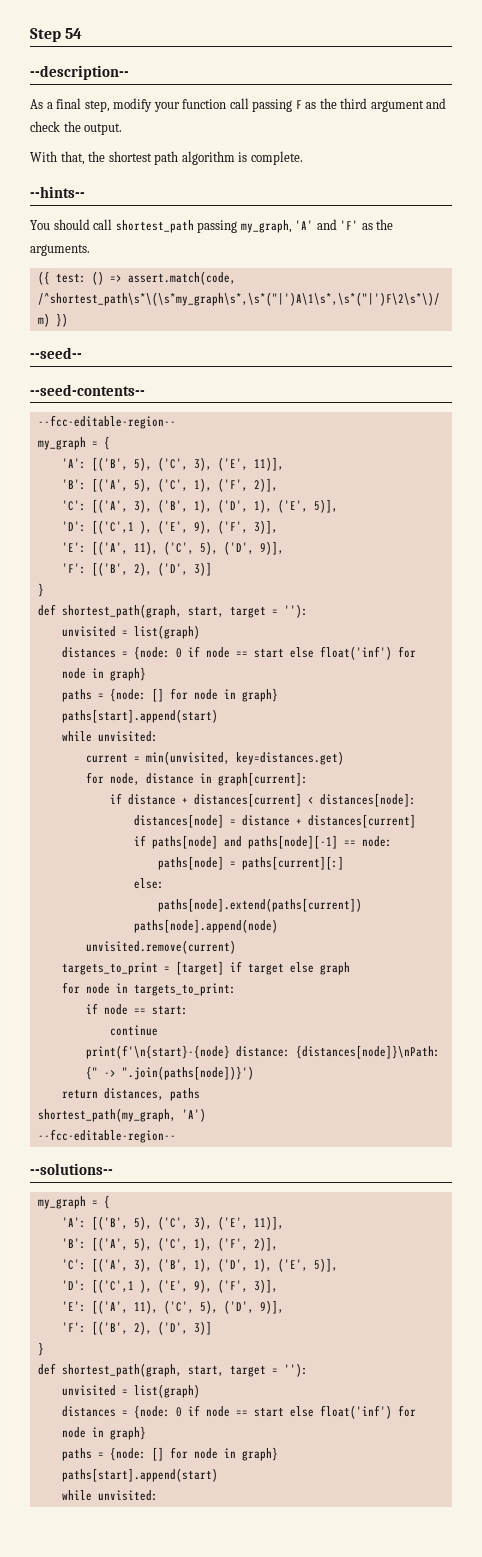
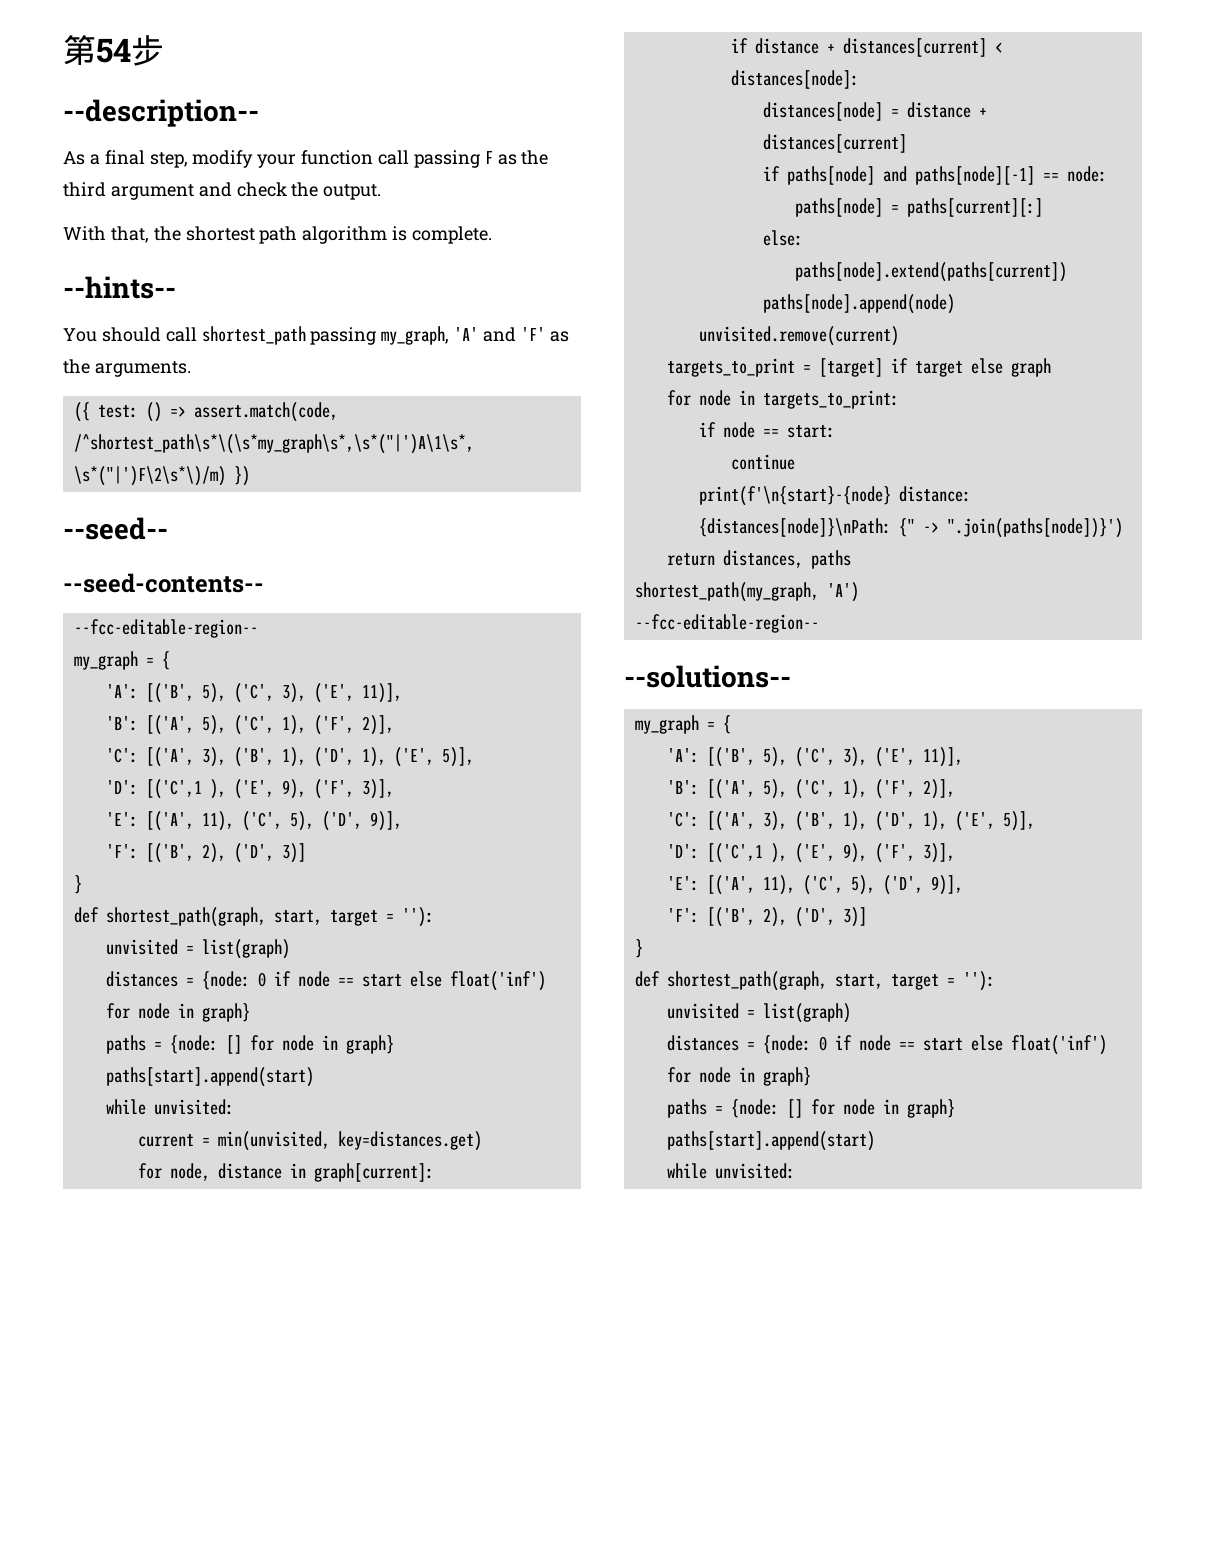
- Step 54
+ 第54步

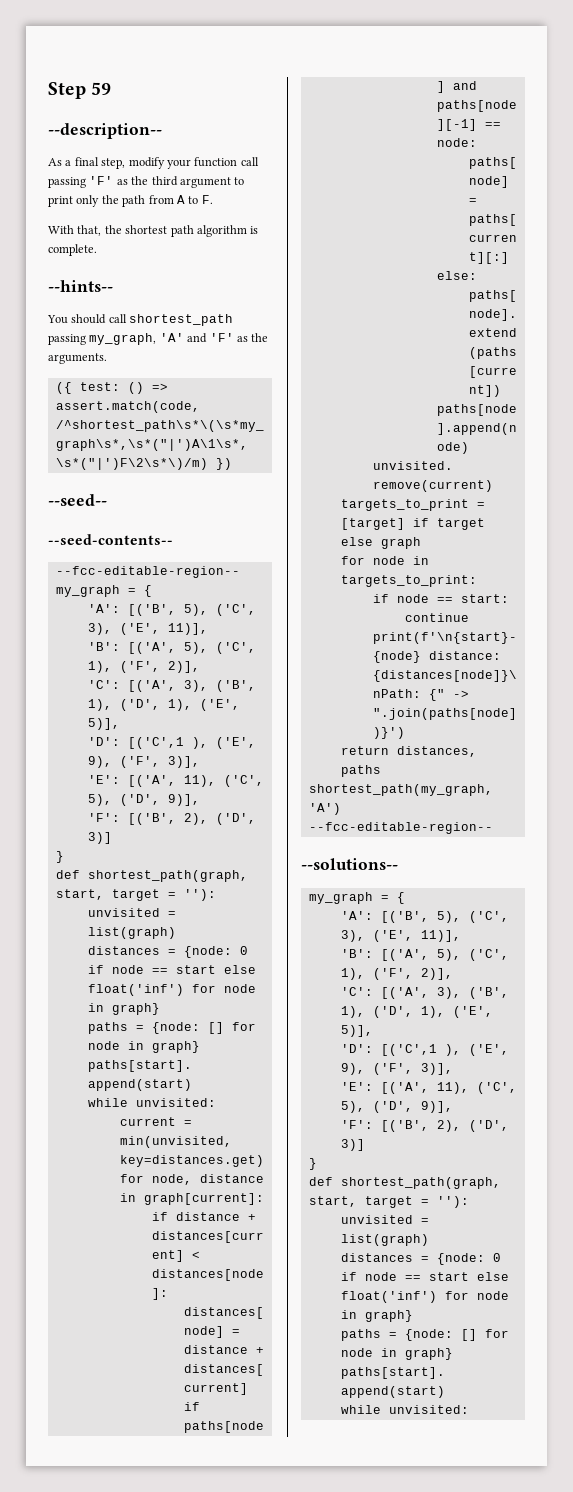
- 第54步
+ Step 59
- As a final step, modify your function call passing F as the third argument and check the output.
+ As a final step, modify your function call passing 'F' as the third argument to print only the path from A to F.

